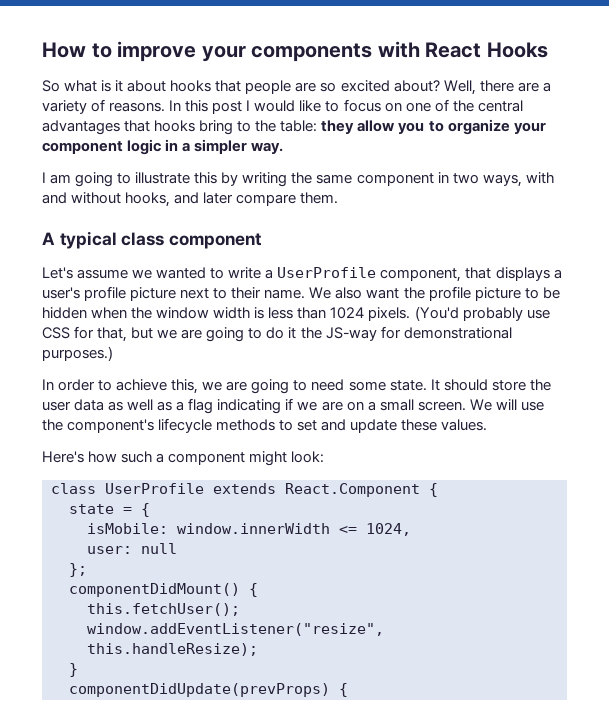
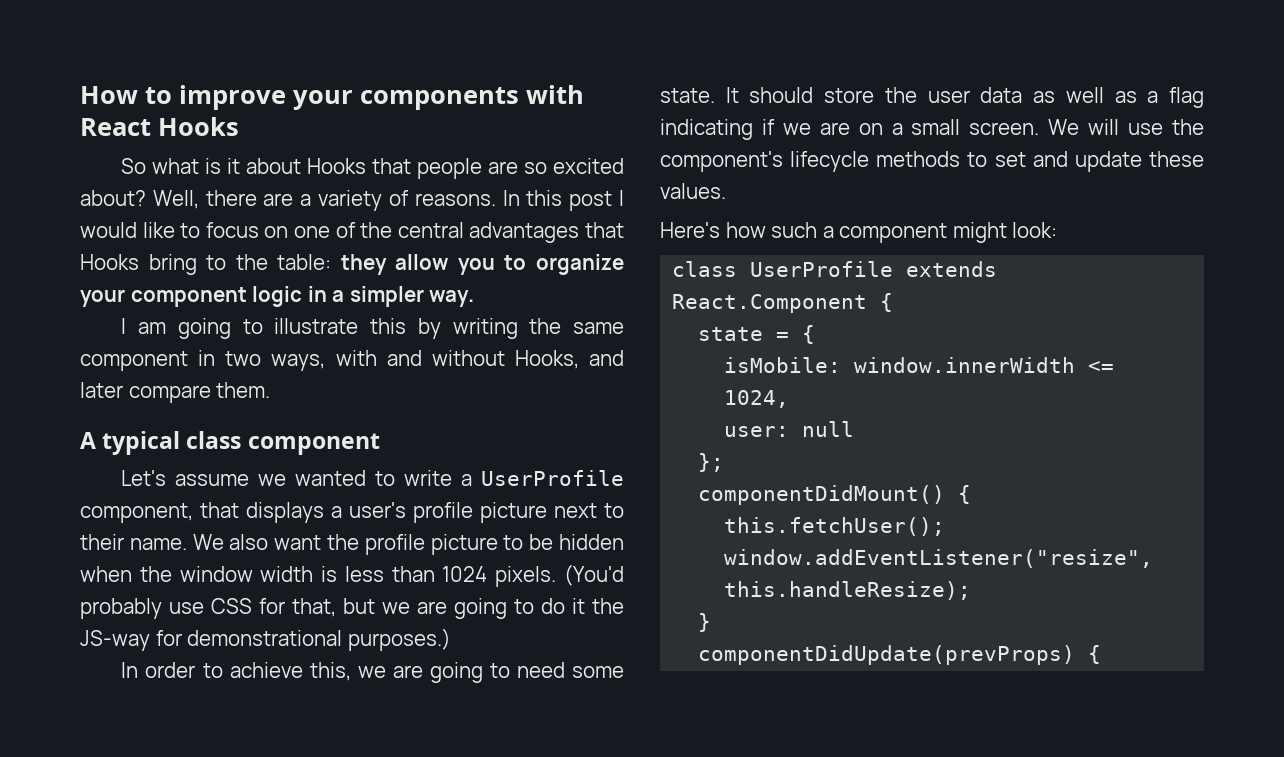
- So what is it about hooks that people are so excited about?
+ So what is it about Hooks that people are so excited about?
- In this post I would like to focus on one of the central advantages that hooks bring to the table: they allow you to organize your component logic in a simpler way.
+ In this post I would like to focus on one of the central advantages that Hooks bring to the table: they allow you to organize your component logic in a simpler way.
- I am going to illustrate this by writing the same component in two ways, with and without hooks, and later compare them.
+ I am going to illustrate this by writing the same component in two ways, with and without Hooks, and later compare them.

